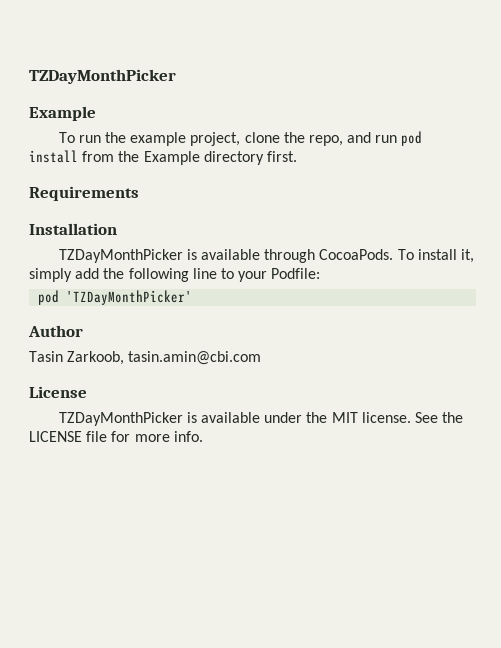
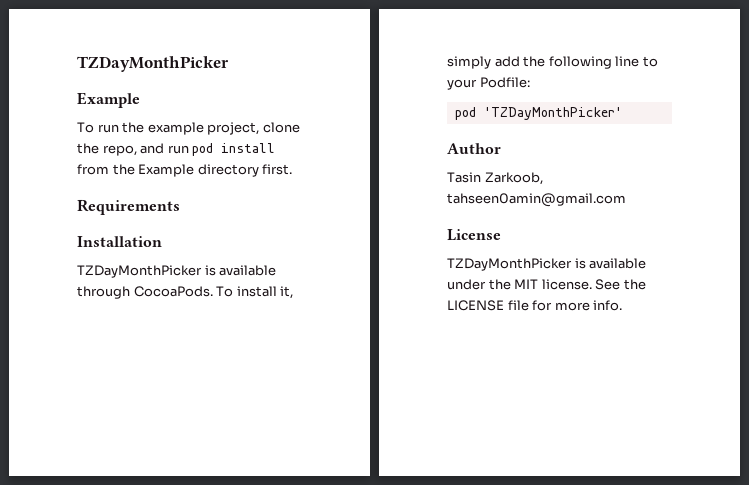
- Tasin Zarkoob, tasin.amin@cbi.com
+ Tasin Zarkoob, tahseen0amin@gmail.com

